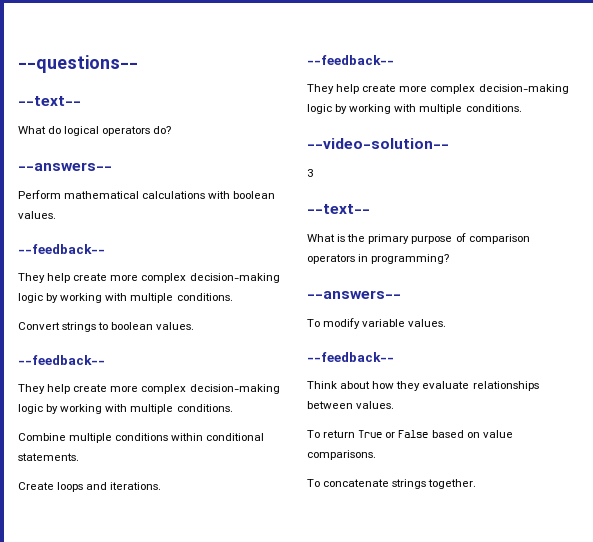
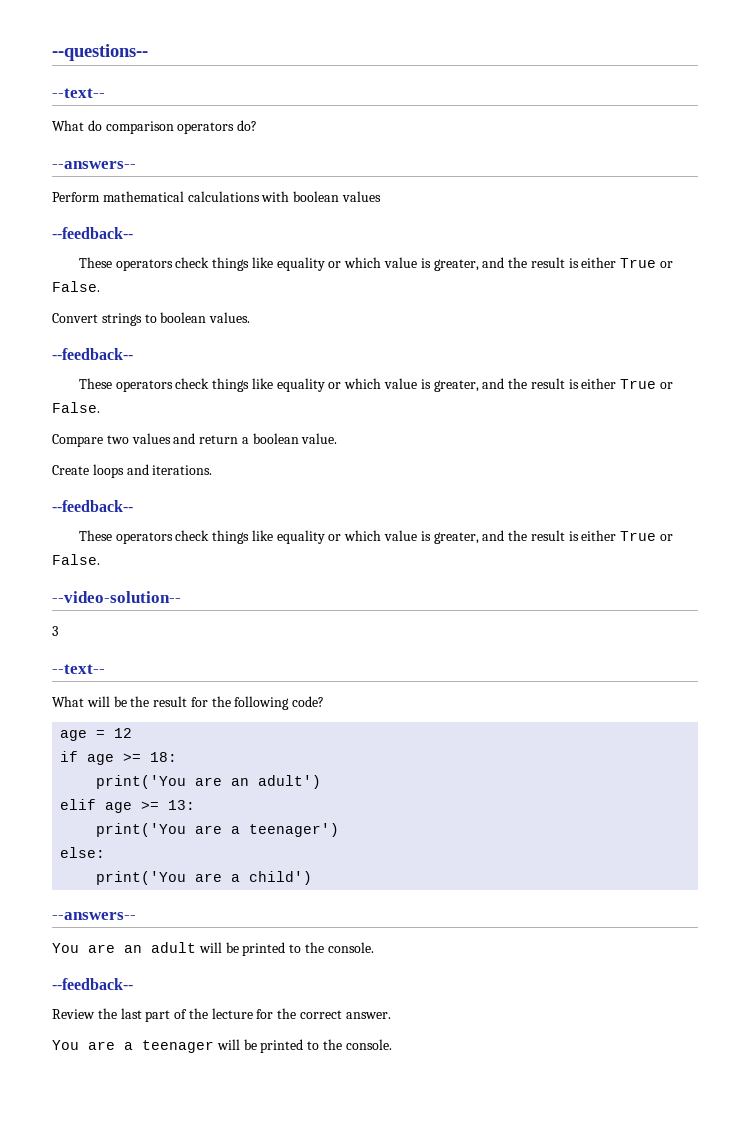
- What do logical operators do?
+ What do comparison operators do?
- Perform mathematical calculations with boolean values.
+ Perform mathematical calculations with boolean values
  --feedback--
- They help create more complex decision-making logic by working with multiple conditions.
+ These operators check things like equality or which value is greater, and the result is either True or False.
  Convert strings to boolean values.
  --feedback--
- They help create more complex decision-making logic by working with multiple conditions.
- Combine multiple conditions within conditional statements.
+ These operators check things like equality or which value is greater, and the result is either True or False.
+ Compare two values and return a boolean value.
  Create loops and iterations.
  --feedback--
- They help create more complex decision-making logic by working with multiple conditions.
+ These operators check things like equality or which value is greater, and the result is either True or False.
  --video-solution--
  3
  --text--
- What is the primary purpose of comparison operators in programming?
+ What will be the result for the following code?
+ age = 12
+ if age >= 18:
+ print('You are an adult')
+ elif age >= 13:
+ print('You are a teenager')
+ else:
+ print('You are a child')
  --answers--
- To modify variable values.
+ You are an adult will be printed to the console.
  --feedback--
- Think about how they evaluate relationships between values.
- To return True or False based on value comparisons.
- To concatenate strings together.
+ Review the last part of the lecture for the correct answer.
+ You are a teenager will be printed to the console.

